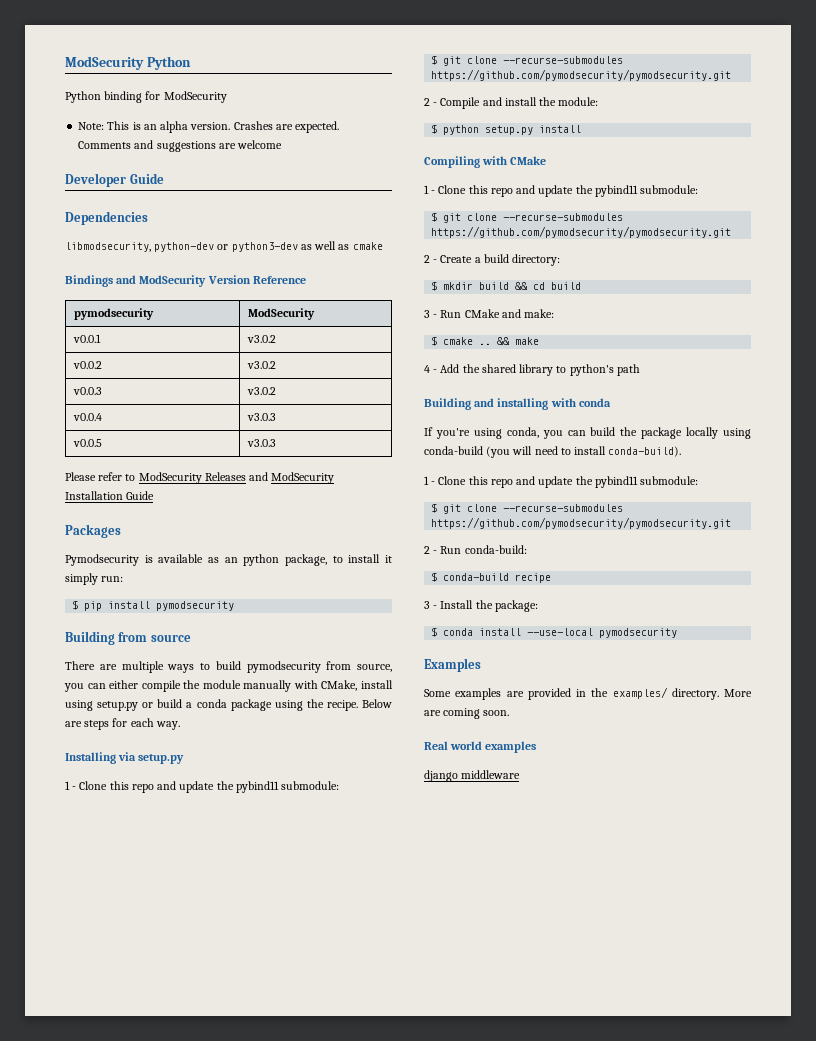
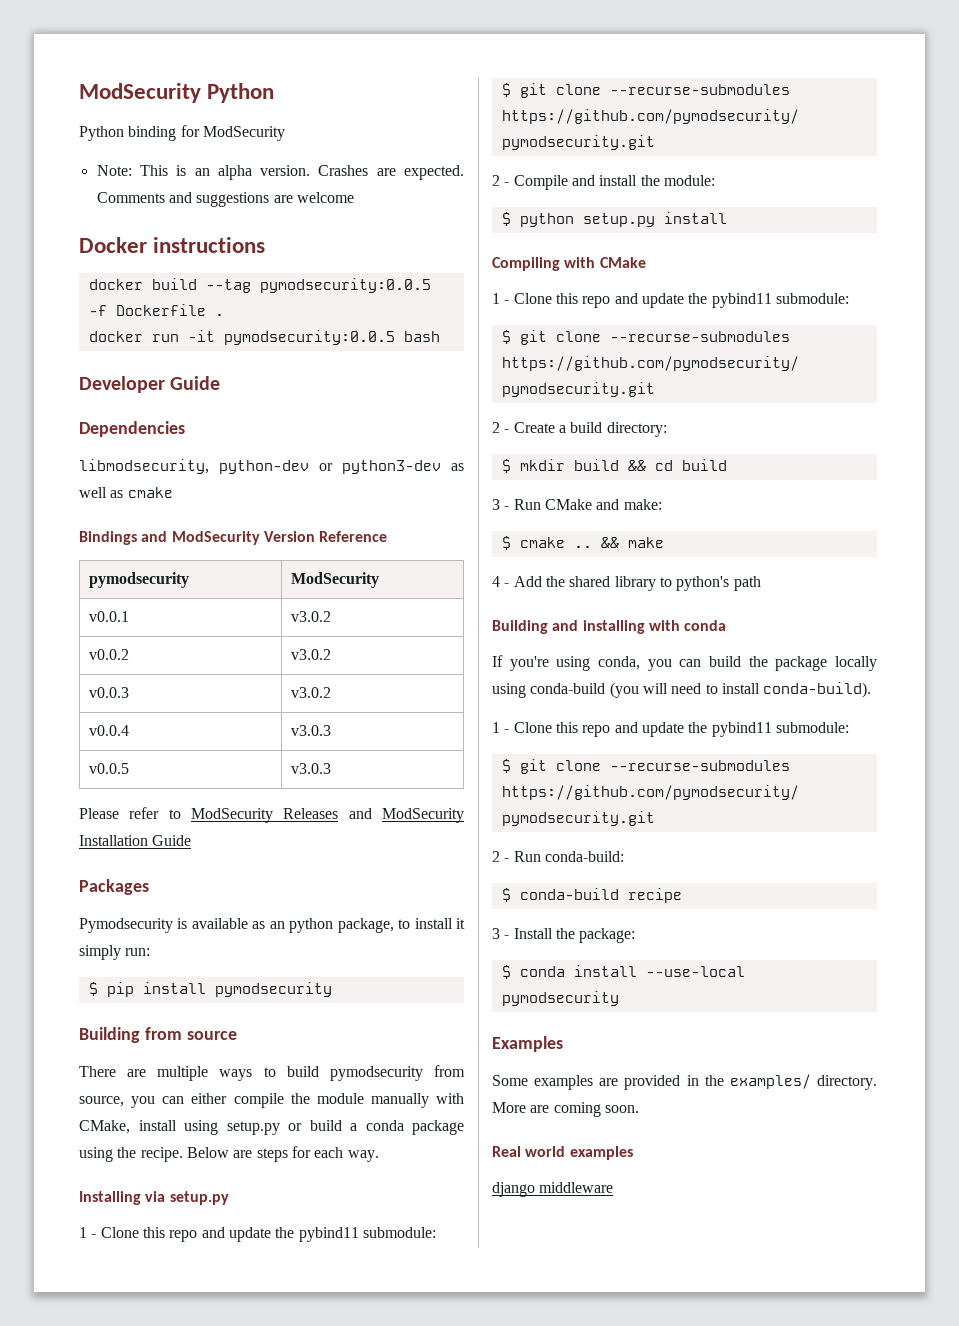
+ Docker instructions
+ docker build --tag pymodsecurity:0.0.5 -f Dockerfile .
+ docker run -it pymodsecurity:0.0.5 bash

